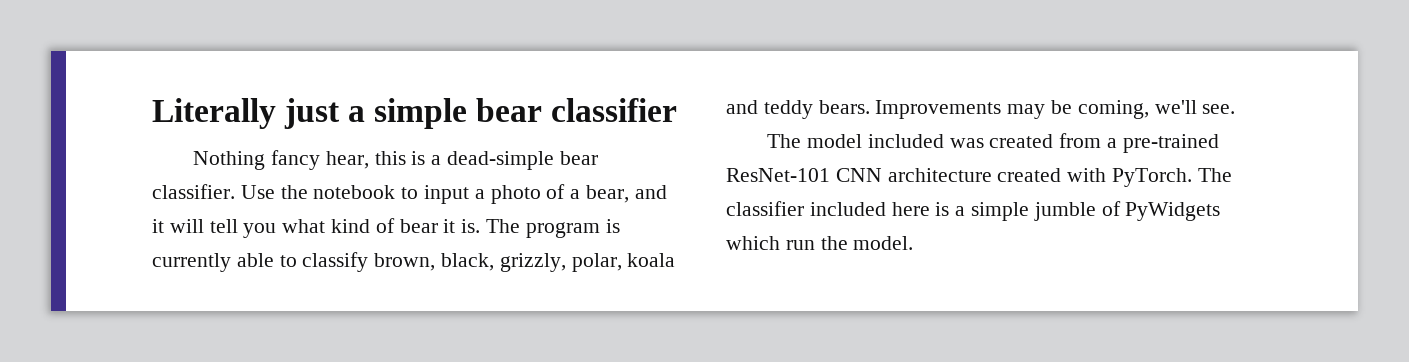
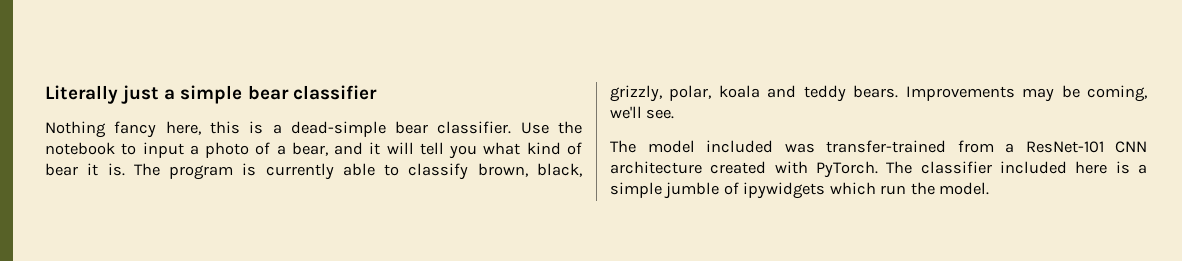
- Nothing fancy hear, this is a dead-simple bear classifier.
+ Nothing fancy here, this is a dead-simple bear classifier.
- The model included was created from a pre-trained ResNet-101 CNN architecture created with PyTorch.
+ The model included was transfer-trained from a ResNet-101 CNN architecture created with PyTorch.
- The classifier included here is a simple jumble of PyWidgets which run the model.
+ The classifier included here is a simple jumble of ipywidgets which run the model.

